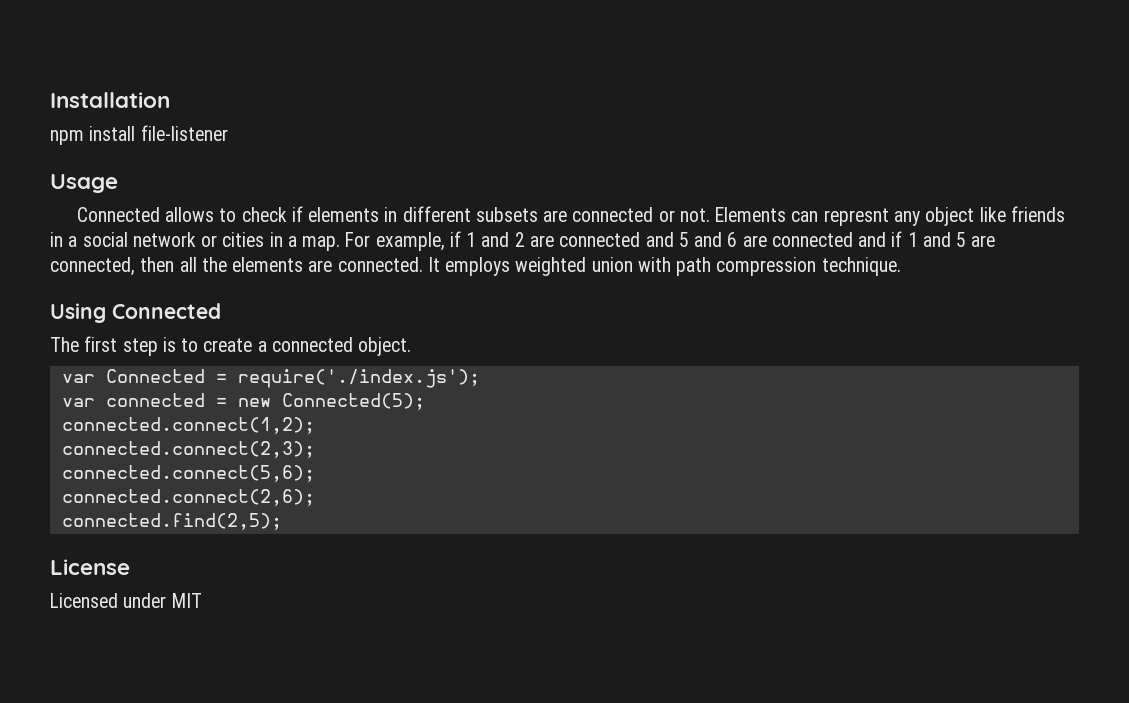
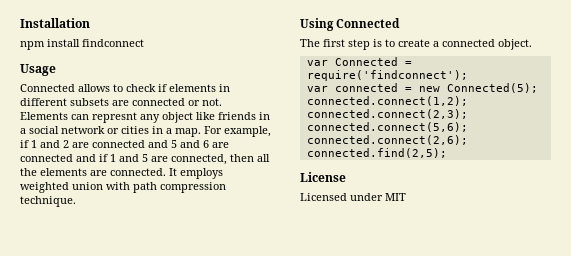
- npm install file-listener
+ npm install findconnect
- var Connected = require('./index.js');
+ var Connected = require('findconnect');

